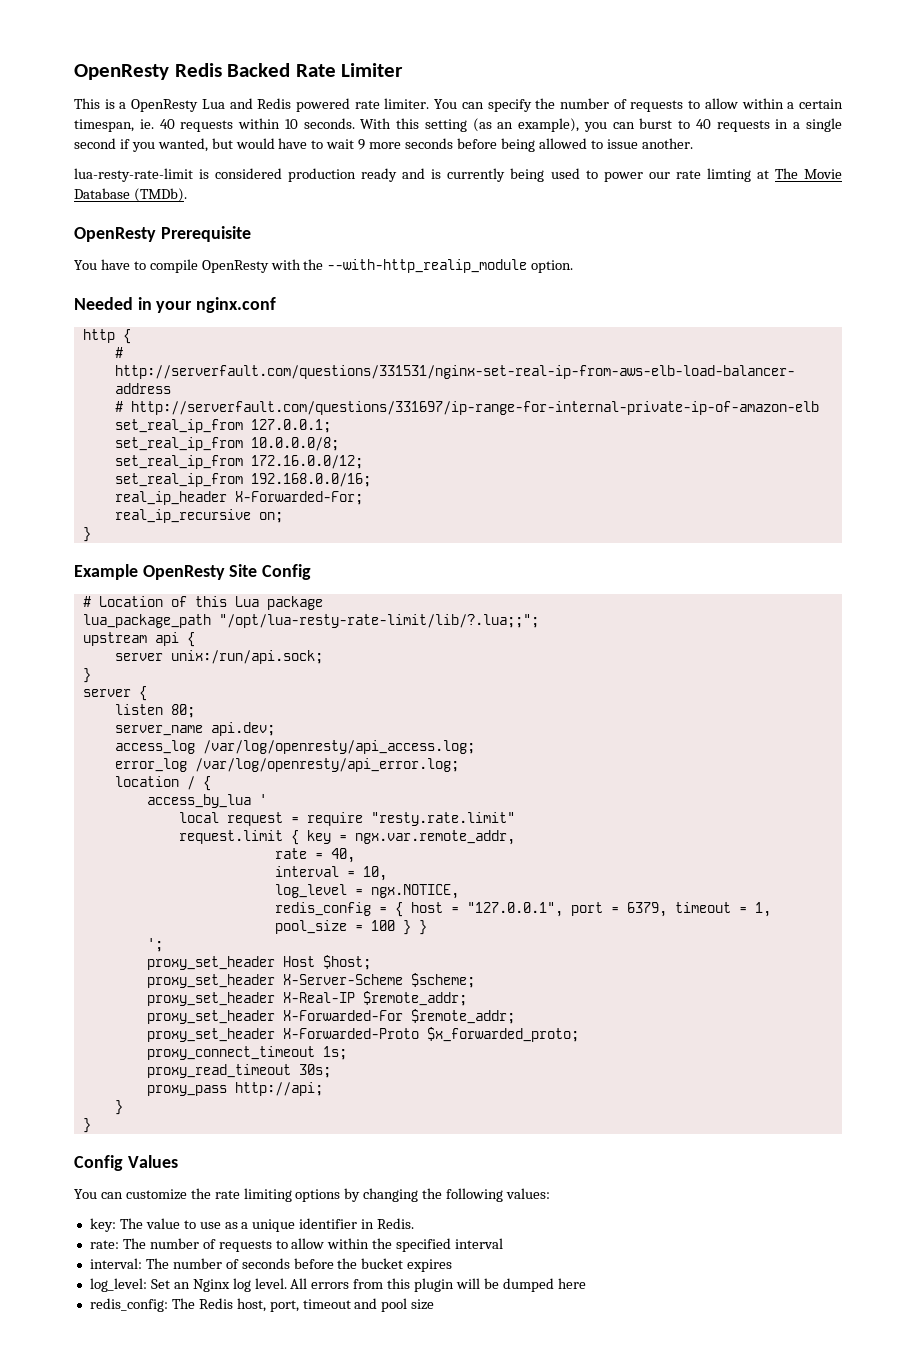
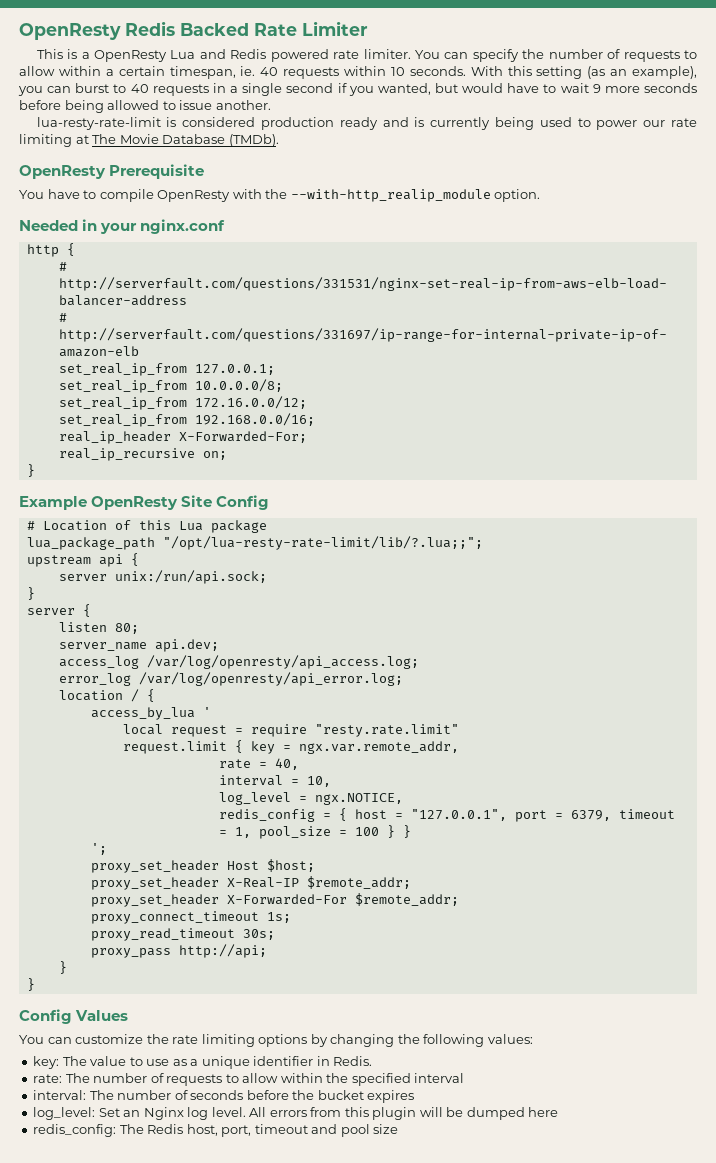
- lua-resty-rate-limit is considered production ready and is currently being used to power our rate limting at The Movie Database (TMDb).
+ lua-resty-rate-limit is considered production ready and is currently being used to power our rate limiting at The Movie Database (TMDb).
- proxy_set_header X-Server-Scheme $scheme;
- proxy_set_header X-Forwarded-Proto $x_forwarded_proto;

